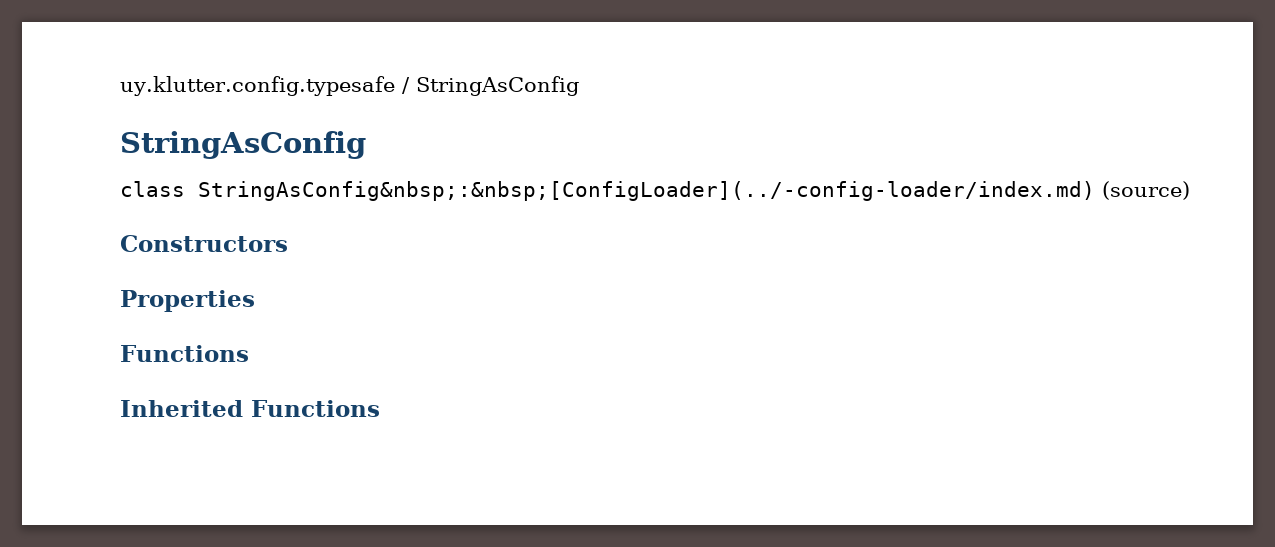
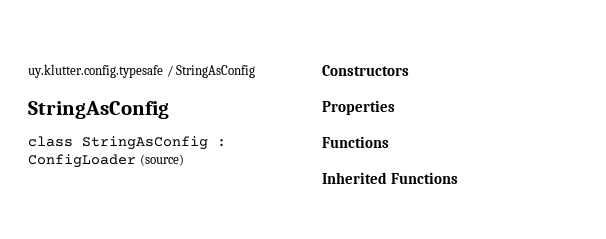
- class StringAsConfig&nbsp;:&nbsp;[ConfigLoader](../-config-loader/index.md) (source)
+ class StringAsConfig : ConfigLoader (source)

